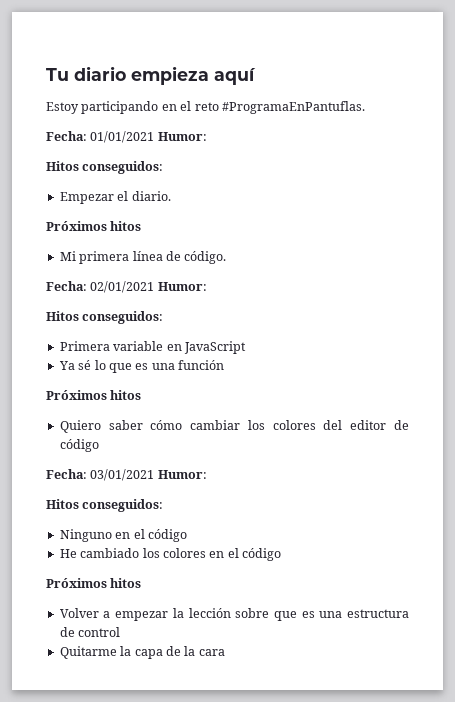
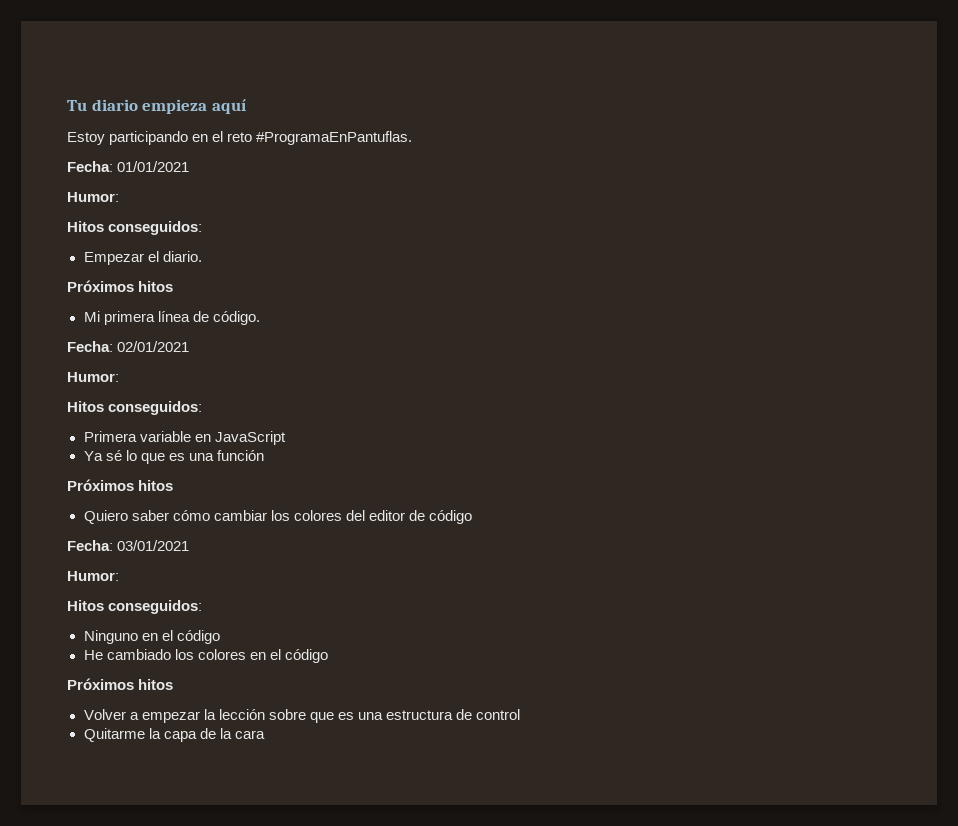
- Fecha: 01/01/2021 Humor:
+ Fecha: 01/01/2021
+ Humor:
- Fecha: 02/01/2021 Humor:
+ Fecha: 02/01/2021
+ Humor:
- Fecha: 03/01/2021 Humor:
+ Fecha: 03/01/2021
+ Humor:

